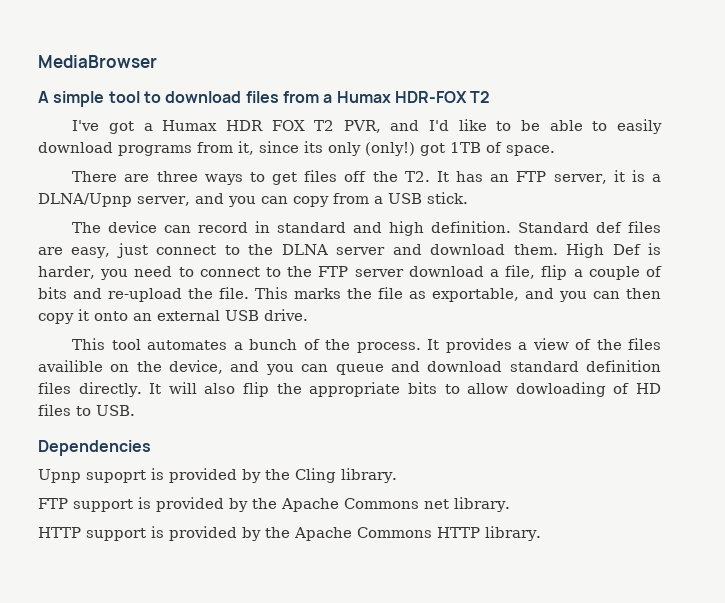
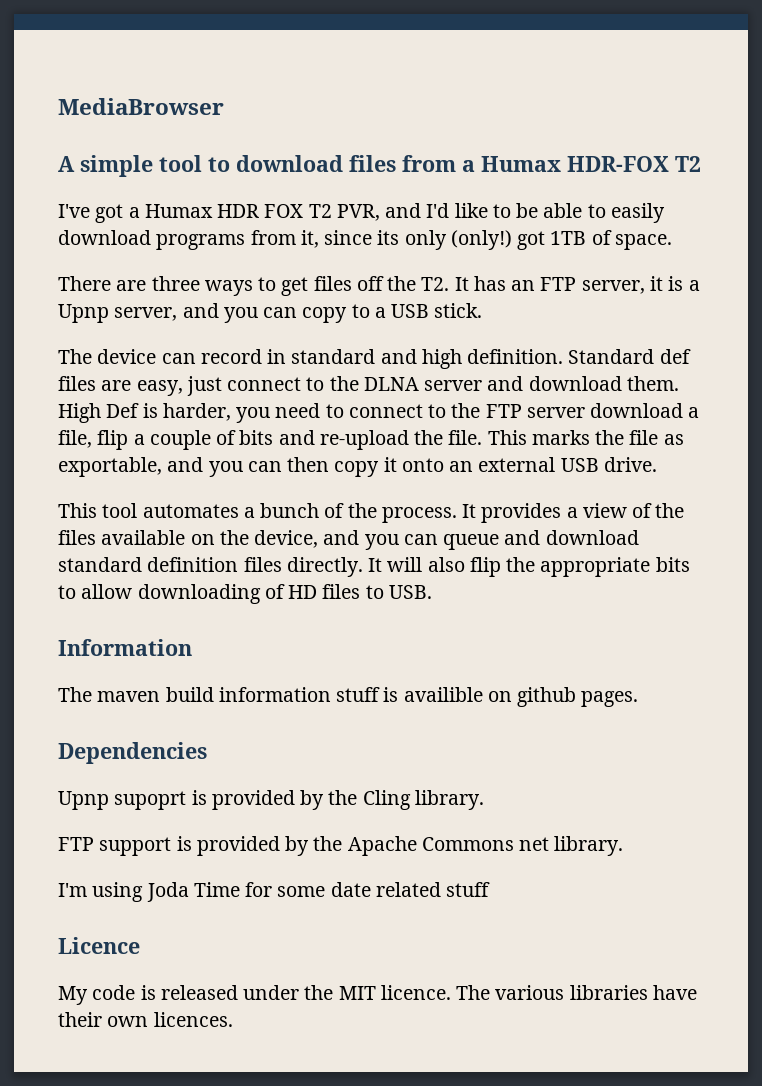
- There are three ways to get files off the T2. It has an FTP server, it is a DLNA/Upnp server, and you can copy from a USB stick.
+ There are three ways to get files off the T2. It has an FTP server, it is a Upnp server, and you can copy to a USB stick.
- It provides a view of the files availible on the device, and you can queue and download standard definition files directly.
+ It provides a view of the files available on the device, and you can queue and download standard definition files directly.
- It will also flip the appropriate bits to allow dowloading of HD files to USB.
+ It will also flip the appropriate bits to allow downloading of HD files to USB.
+ Information
+ The maven build information stuff is availible on github pages.
- HTTP support is provided by the Apache Commons HTTP library.
+ I'm using Joda Time for some date related stuff
+ Licence
+ My code is released under the MIT licence. The various libraries have their own licences.

